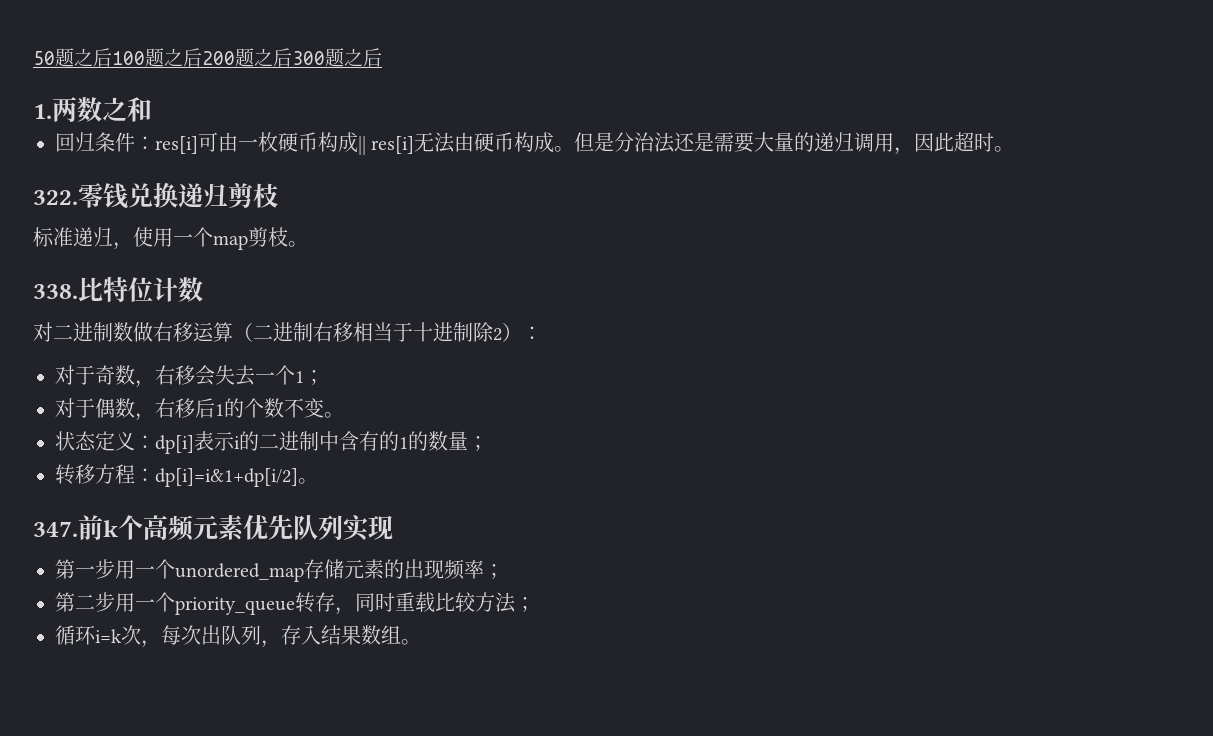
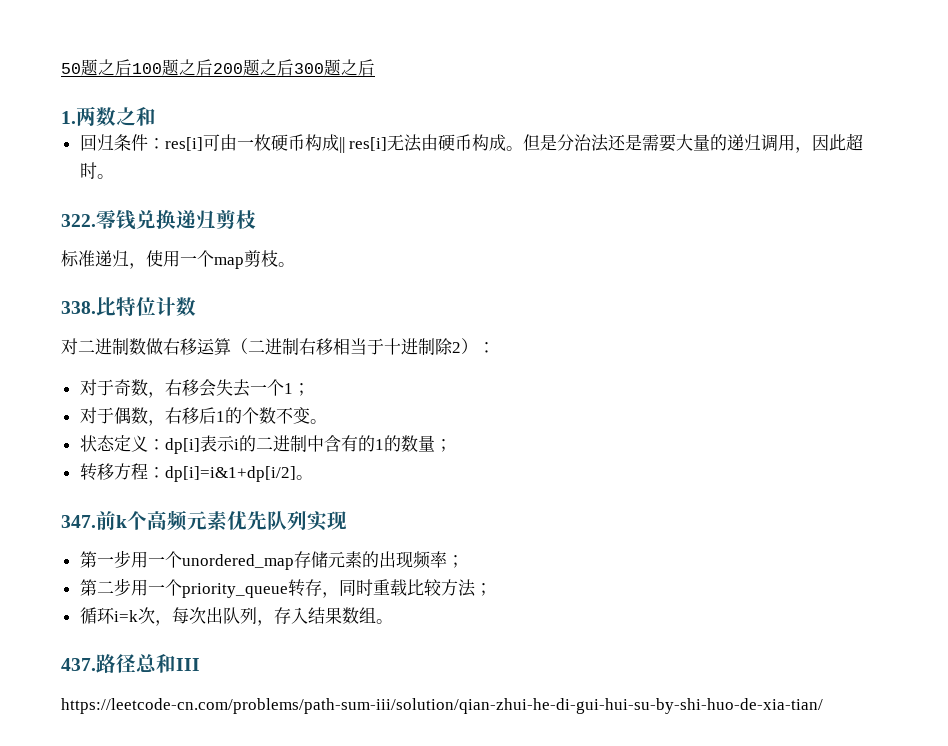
+ 437.路径总和III
+ https://leetcode-cn.com/problems/path-sum-iii/solution/qian-zhui-he-di-gui-hui-su-by-shi-huo-de-xia-tian/

